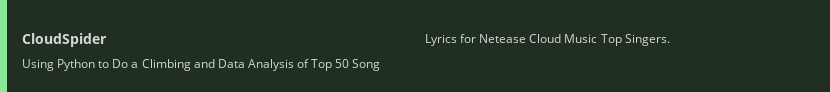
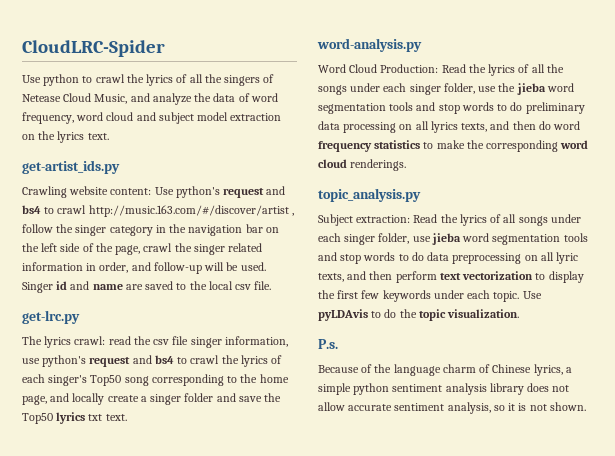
- CloudSpider
- Using Python to Do a Climbing and Data Analysis of Top 50 Song Lyrics for Netease Cloud Music Top Singers.
+ CloudLRC-Spider
+ Use python to crawl the lyrics of all the singers of Netease Cloud Music, and analyze the data of word frequency, word cloud and subject model extraction on the lyrics text.
+ get-artist_ids.py
+ Crawling website content: Use python's request and bs4 to crawl http://music.163.com/#/discover/artist , follow the singer category in the navigation bar on the left side of the page, crawl the singer related information in order, and follow-up will be used. Singer id and name are saved to the local csv file.
+ get-lrc.py
+ The lyrics crawl: read the csv file singer information, use python's request and bs4 to crawl the lyrics of each singer's Top50 song corresponding to the home page, and locally create a singer folder and save the Top50 lyrics txt text.
+ word-analysis.py
+ Word Cloud Production: Read the lyrics of all the songs under each singer folder, use the jieba word segmentation tools and stop words to do preliminary data processing on all lyrics texts, and then do word frequency statistics to make the corresponding word cloud renderings.
+ topic_analysis.py
+ Subject extraction: Read the lyrics of all songs under each singer folder, use jieba word segmentation tools and stop words to do data preprocessing on all lyric texts, and then perform text vectorization to display the first few keywords under each topic. Use pyLDAvis to do the topic visualization.
+ P.s.
+ Because of the language charm of Chinese lyrics, a simple python sentiment analysis library does not allow accurate sentiment analysis, so it is not shown.

